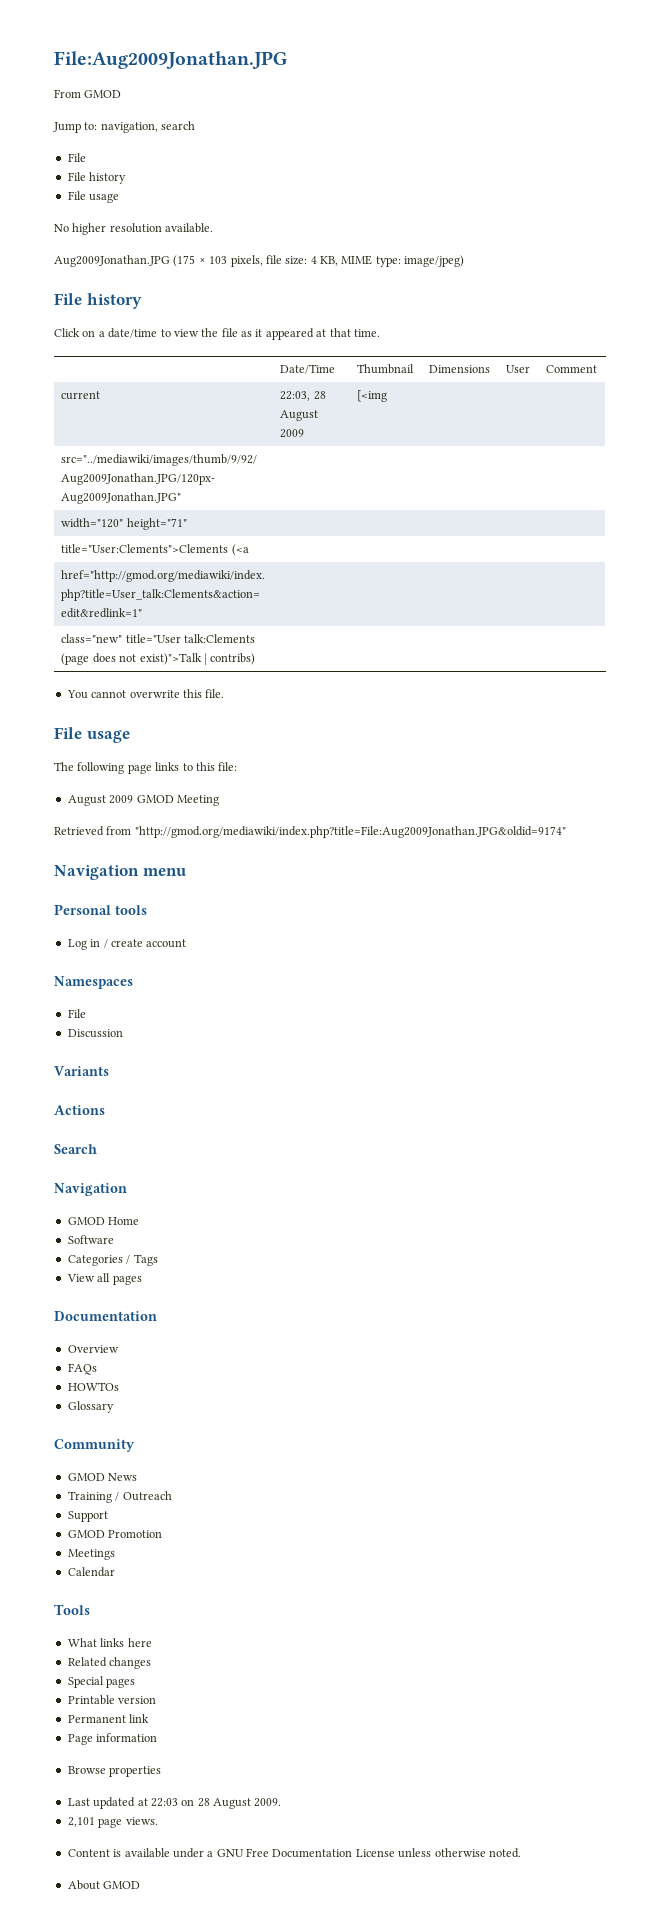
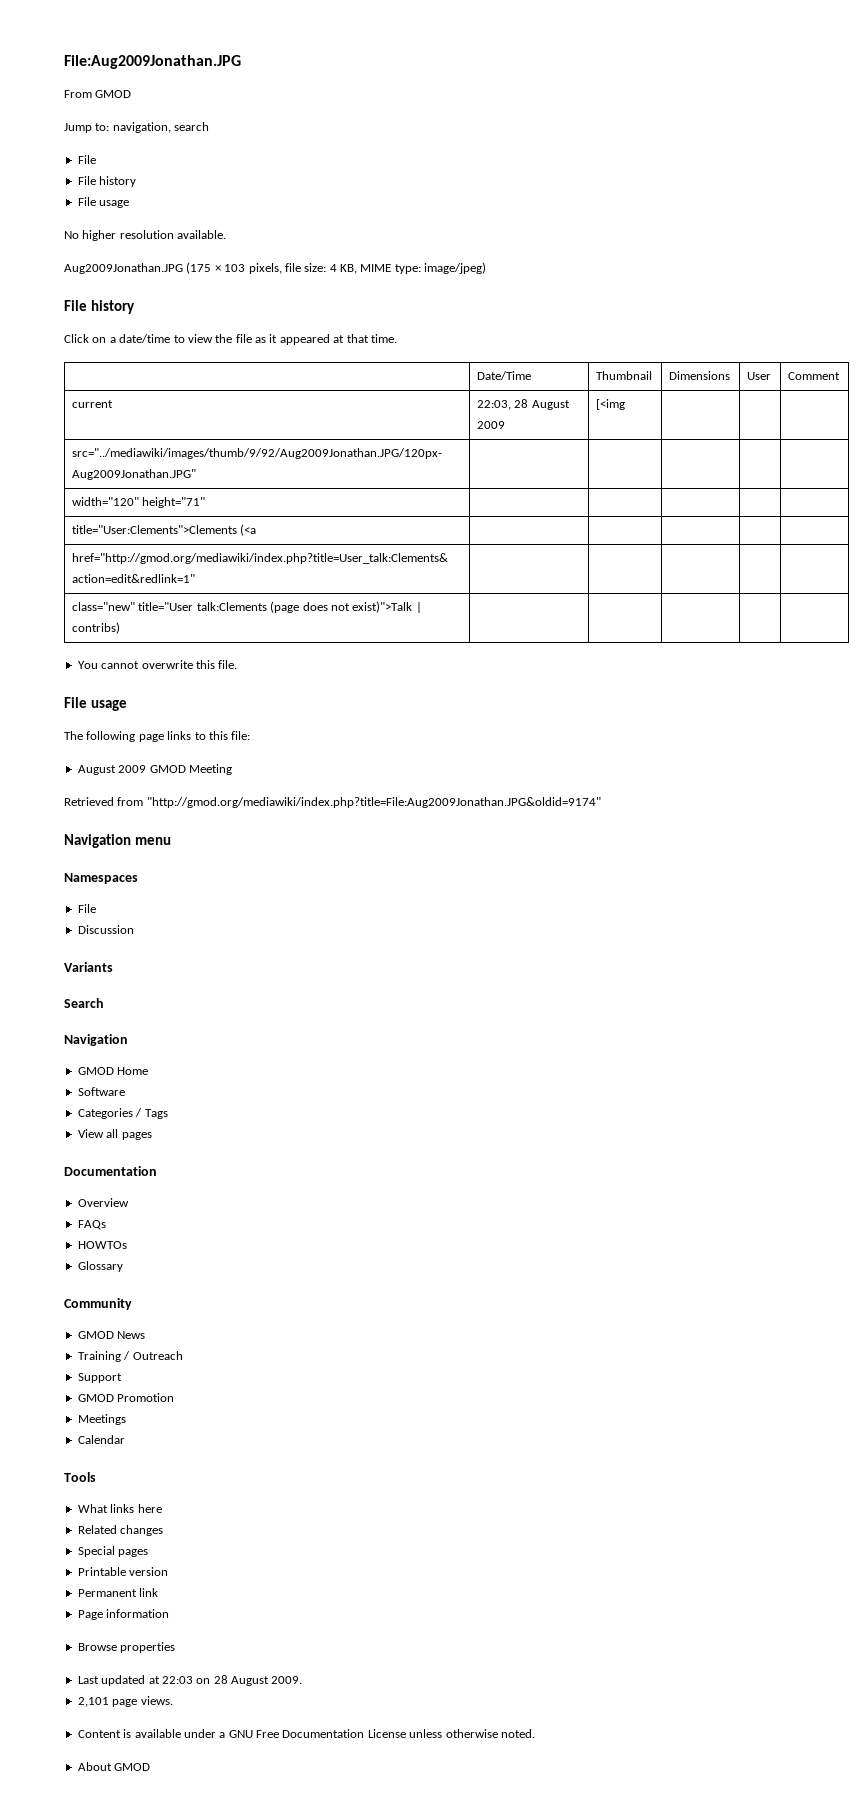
- Personal tools
- Log in / create account
- Actions

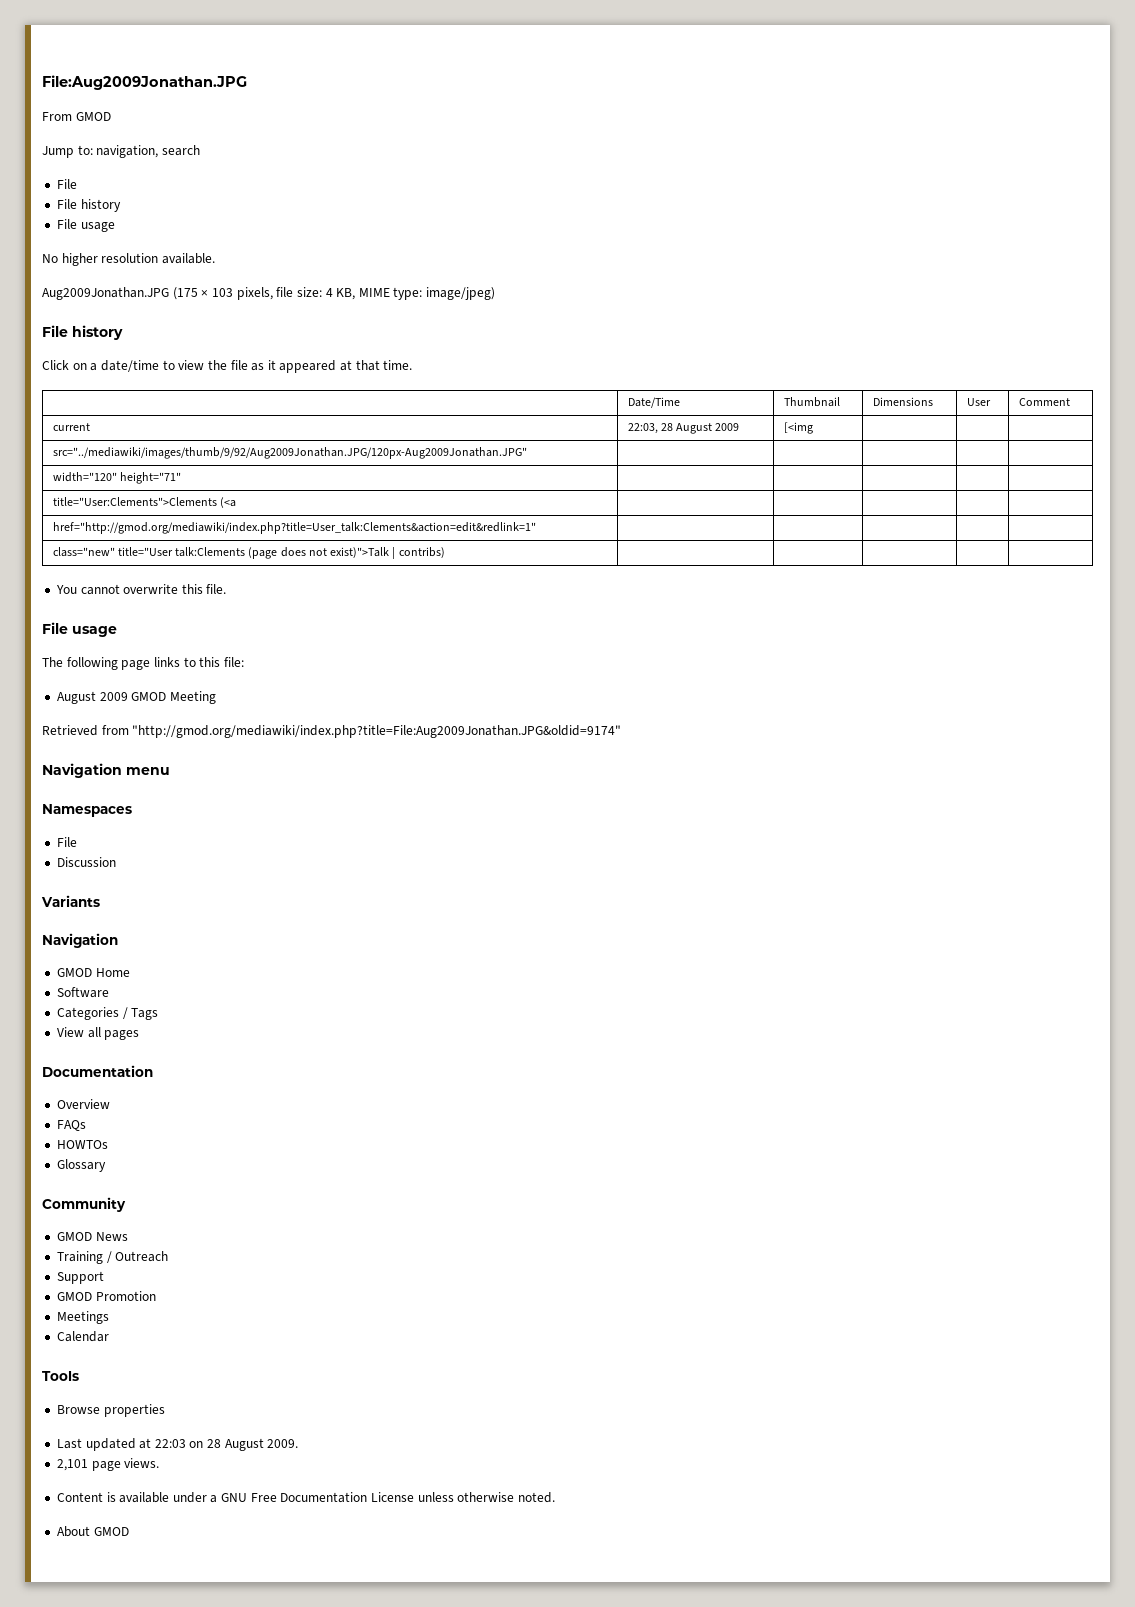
- Search
- What links here
- Related changes
- Special pages
- Printable version
- Permanent link
- Page information

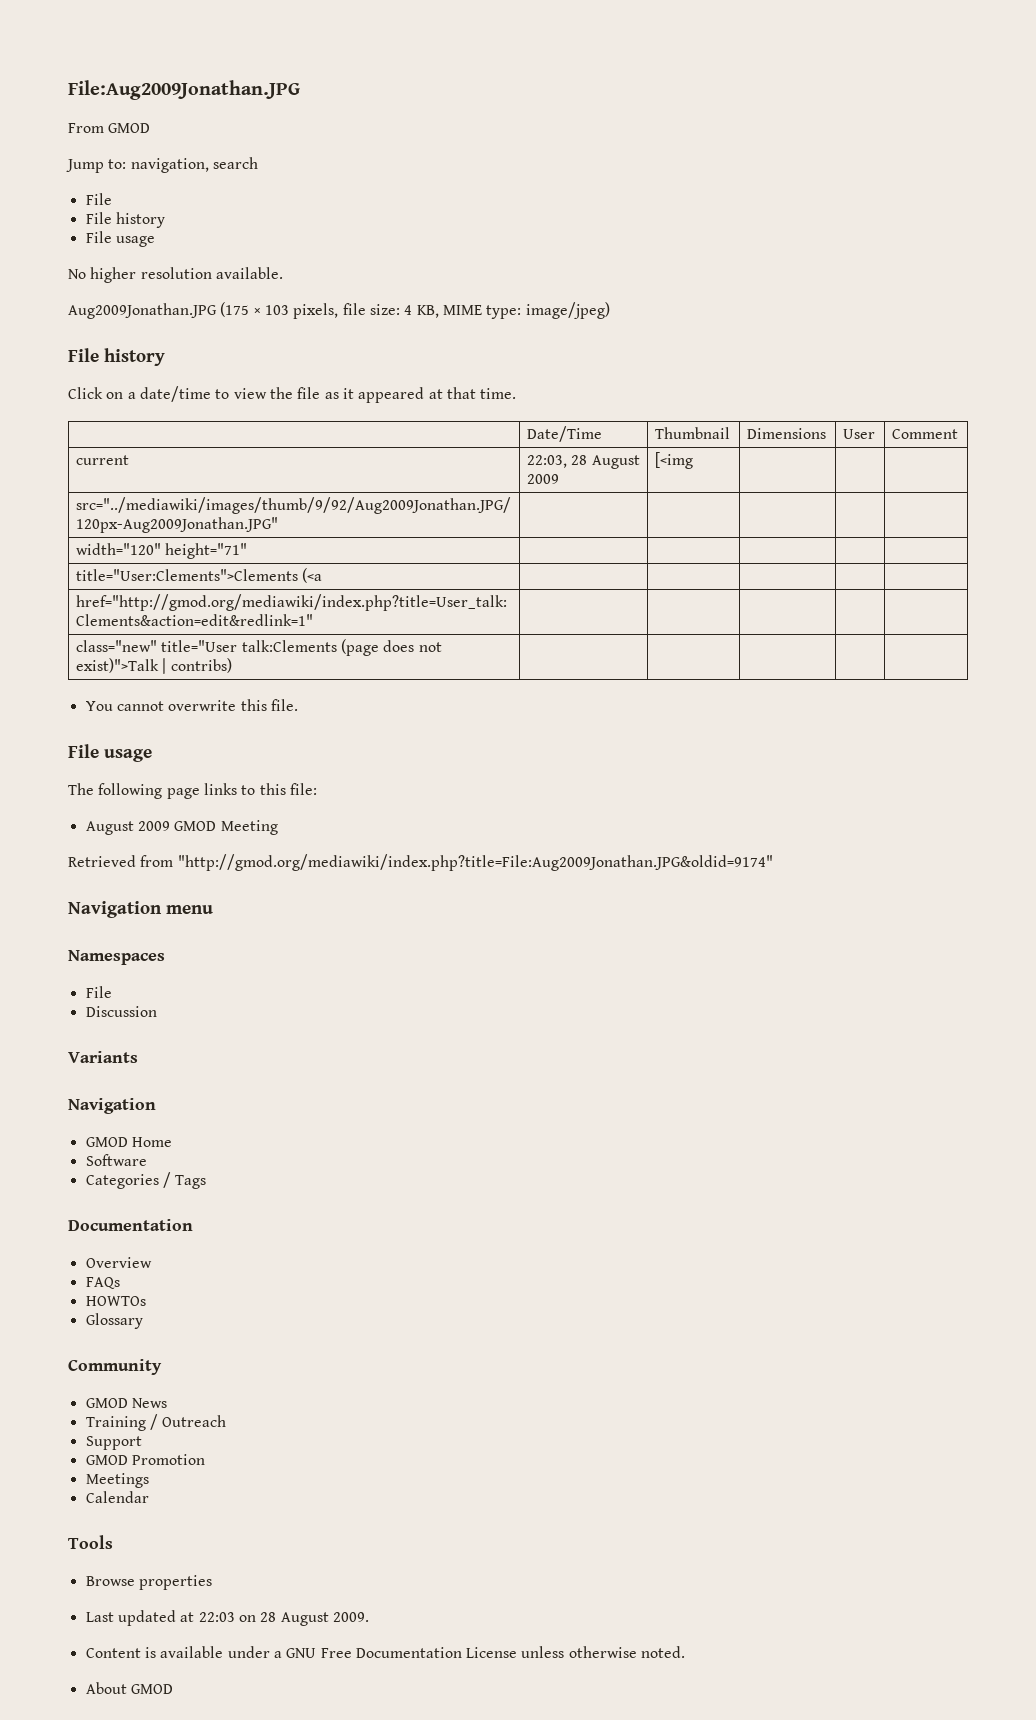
- View all pages
- 2,101 page views.

